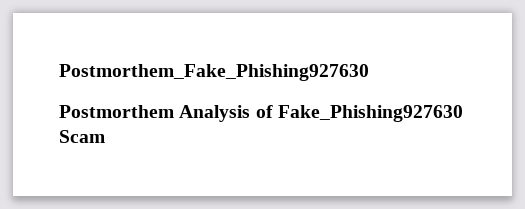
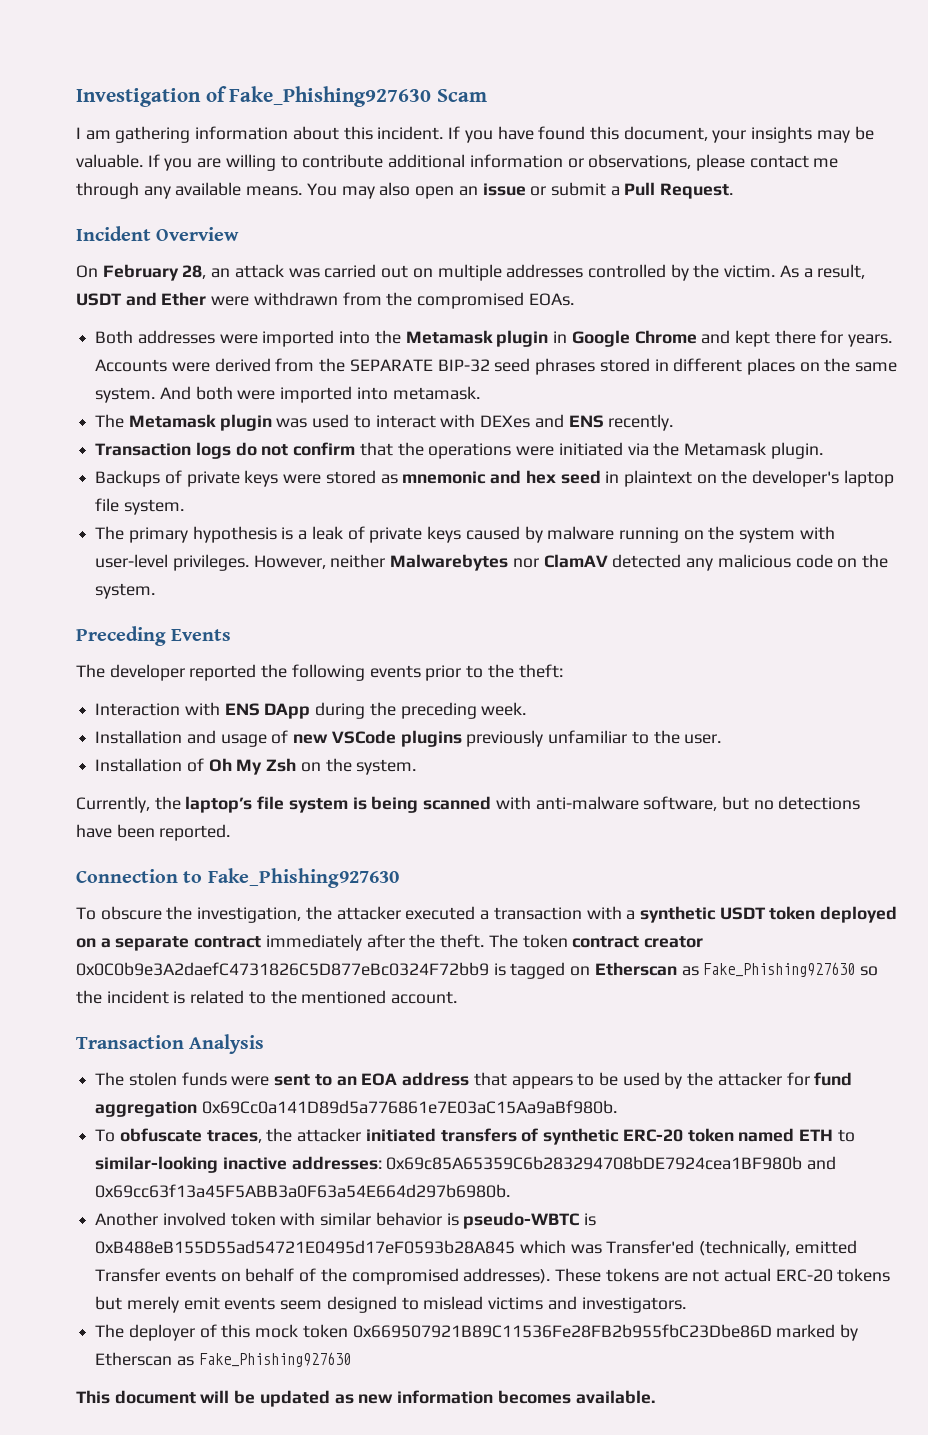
- Postmorthem_Fake_Phishing927630
- Postmorthem Analysis of Fake_Phishing927630 Scam
+ Investigation of Fake_Phishing927630 Scam
+ I am gathering information about this incident. If you have found this document, your insights may be valuable. If you are willing to contribute additional information or observations, please contact me through any available means. You may also open an issue or submit a Pull Request.
+ Incident Overview
+ On February 28, an attack was carried out on multiple addresses controlled by the victim. As a result, USDT and Ether were withdrawn from the compromised EOAs.
+ Both addresses were imported into the Metamask plugin in Google Chrome and kept there for years. Accounts were derived from the SEPARATE BIP-32 seed phrases stored in different places on the same system. And both were imported into metamask.
+ The Metamask plugin was used to interact with DEXes and ENS recently.
+ Transaction logs do not confirm that the operations were initiated via the Metamask plugin.
+ Backups of private keys were stored as mnemonic and hex seed in plaintext on the developer's laptop file system.
+ The primary hypothesis is a leak of private keys caused by malware running on the system with user-level privileges. However, neither Malwarebytes nor ClamAV detected any malicious code on the system.
+ Preceding Events
+ The developer reported the following events prior to the theft:
+ Interaction with ENS DApp during the preceding week.
+ Installation and usage of new VSCode plugins previously unfamiliar to the user.
+ Installation of Oh My Zsh on the system.
+ Currently, the laptop’s file system is being scanned with anti-malware software, but no detections have been reported.
+ Connection to Fake_Phishing927630
+ To obscure the investigation, the attacker executed a transaction with a synthetic USDT token deployed on a separate contract immediately after the theft. The token contract creator 0x0C0b9e3A2daefC4731826C5D877eBc0324F72bb9 is tagged on Etherscan as Fake_Phishing927630 so the incident is related to the mentioned account.
+ Transaction Analysis
+ The stolen funds were sent to an EOA address that appears to be used by the attacker for fund aggregation 0x69Cc0a141D89d5a776861e7E03aC15Aa9aBf980b.
+ To obfuscate traces, the attacker initiated transfers of synthetic ERC-20 token named ETH to similar-looking inactive addresses: 0x69c85A65359C6b283294708bDE7924cea1BF980b and 0x69cc63f13a45F5ABB3a0F63a54E664d297b6980b.
+ Another involved token with similar behavior is pseudo-WBTC is 0xB488eB155D55ad54721E0495d17eF0593b28A845 which was Transfer'ed (technically, emitted Transfer events on behalf of the compromised addresses). These tokens are not actual ERC-20 tokens but merely emit events seem designed to mislead victims and investigators.
+ The deployer of this mock token 0x669507921B89C11536Fe28FB2b955fbC23Dbe86D marked by Etherscan as Fake_Phishing927630
+ This document will be updated as new information becomes available.

